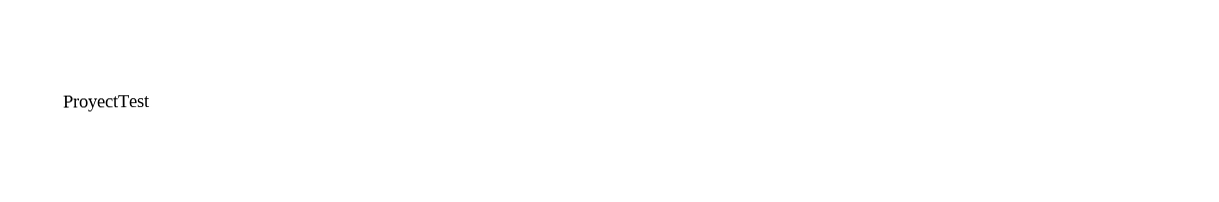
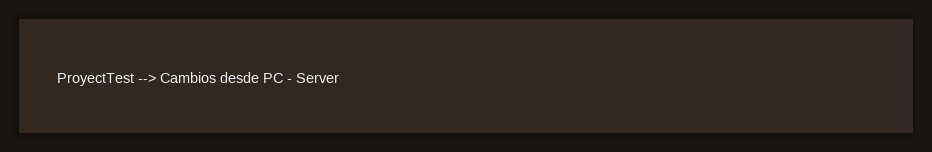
- ProyectTest
+ ProyectTest --> Cambios desde PC - Server

